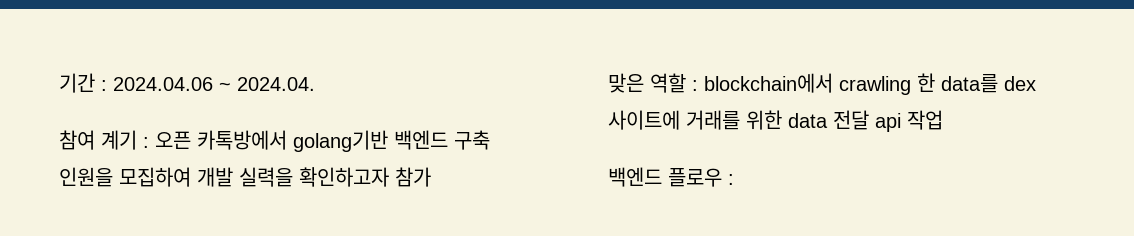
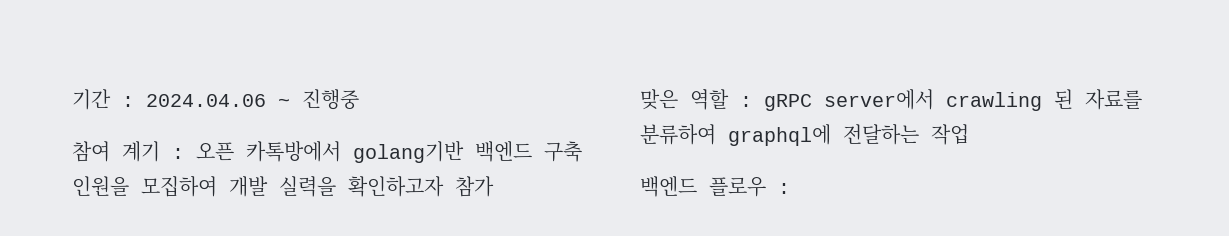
- 기간 : 2024.04.06 ~ 2024.04.
+ 기간 : 2024.04.06 ~ 진행중
- 맞은 역할 : blockchain에서 crawling 한 data를 dex 사이트에 거래를 위한 data 전달 api 작업
+ 맞은 역할 : gRPC server에서 crawling 된 자료를 분류하여 graphql에 전달하는 작업

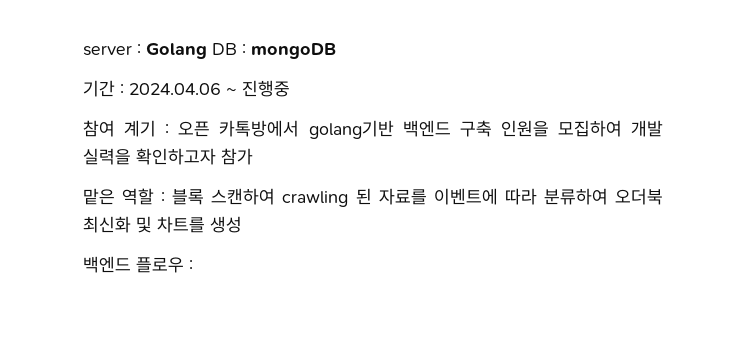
+ server : Golang DB : mongoDB
- 맞은 역할 : gRPC server에서 crawling 된 자료를 분류하여 graphql에 전달하는 작업
+ 맡은 역할 : 블록 스캔하여 crawling 된 자료를 이벤트에 따라 분류하여 오더북 최신화 및 차트를 생성

